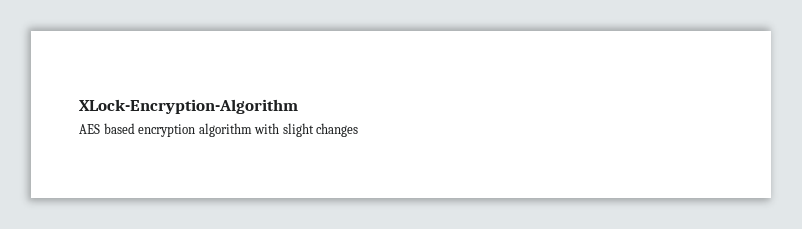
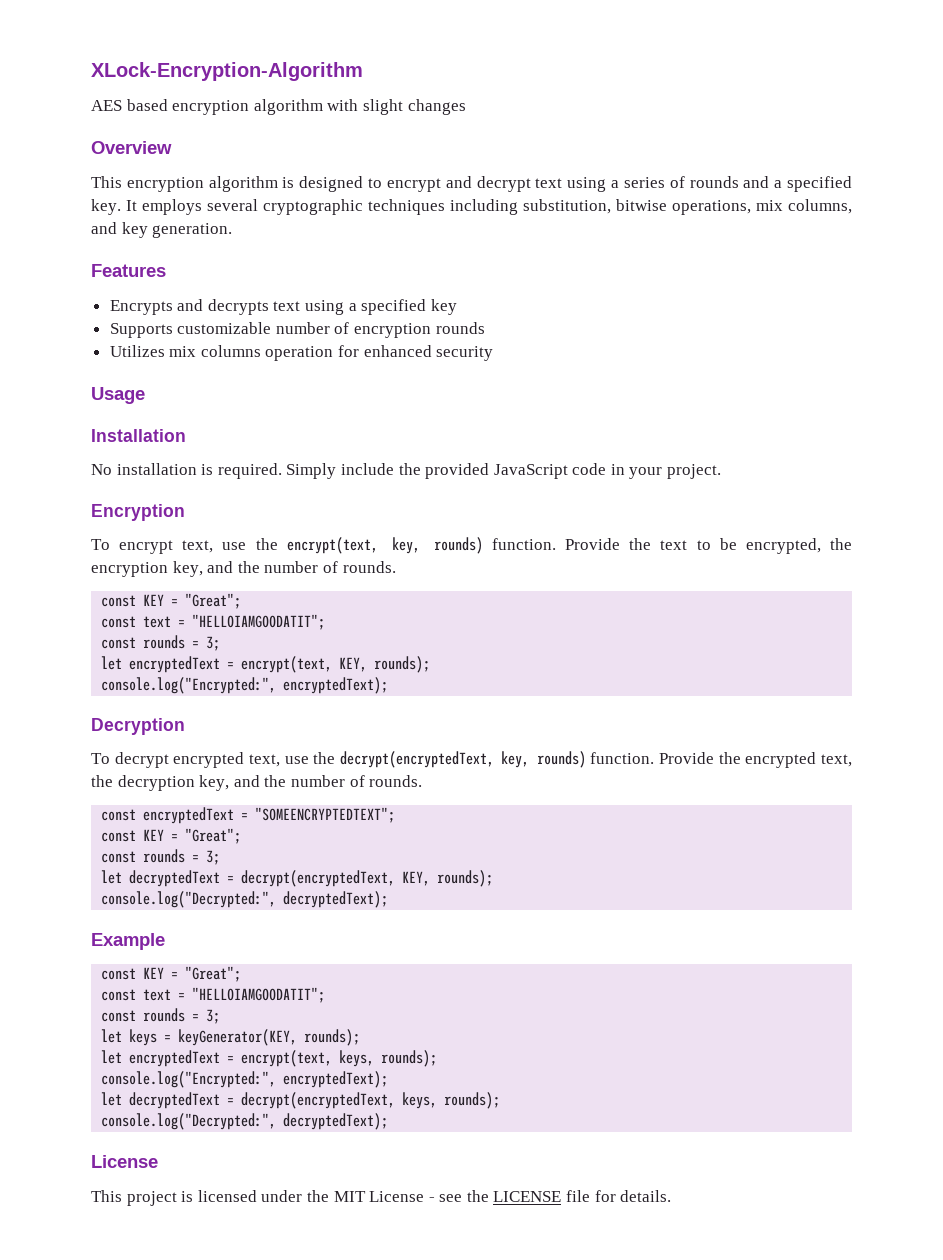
+ Overview
+ This encryption algorithm is designed to encrypt and decrypt text using a series of rounds and a specified key. It employs several cryptographic techniques including substitution, bitwise operations, mix columns, and key generation.
+ Features
+ Encrypts and decrypts text using a specified key
+ Supports customizable number of encryption rounds
+ Utilizes mix columns operation for enhanced security
+ Usage
+ Installation
+ No installation is required. Simply include the provided JavaScript code in your project.
+ Encryption
+ To encrypt text, use the encrypt(text, key, rounds) function. Provide the text to be encrypted, the encryption key, and the number of rounds.
+ const KEY = "Great";
+ const text = "HELLOIAMGOODATIT";
+ const rounds = 3;
+ let encryptedText = encrypt(text, KEY, rounds);
+ console.log("Encrypted:", encryptedText);
+ Decryption
+ To decrypt encrypted text, use the decrypt(encryptedText, key, rounds) function. Provide the encrypted text, the decryption key, and the number of rounds.
+ const encryptedText = "SOMEENCRYPTEDTEXT";
+ const KEY = "Great";
+ const rounds = 3;
+ let decryptedText = decrypt(encryptedText, KEY, rounds);
+ console.log("Decrypted:", decryptedText);
+ Example
+ const KEY = "Great";
+ const text = "HELLOIAMGOODATIT";
+ const rounds = 3;
+ let keys = keyGenerator(KEY, rounds);
+ let encryptedText = encrypt(text, keys, rounds);
+ console.log("Encrypted:", encryptedText);
+ let decryptedText = decrypt(encryptedText, keys, rounds);
+ console.log("Decrypted:", decryptedText);
+ License
+ This project is licensed under the MIT License - see the LICENSE file for details.

